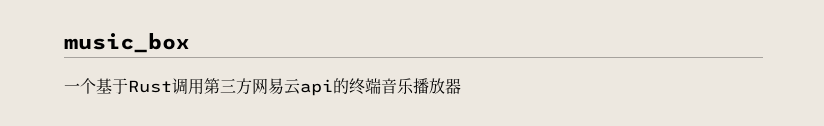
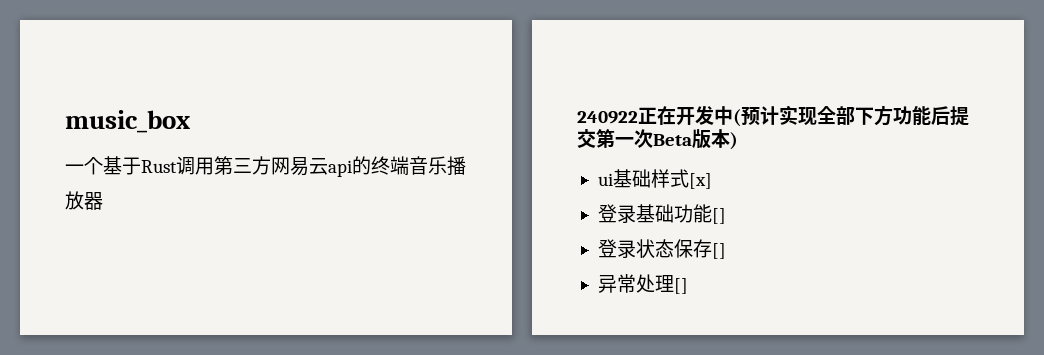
+ 240922正在开发中(预计实现全部下方功能后提交第一次Beta版本)
+ ui基础样式[x]
+ 登录基础功能[]
+ 登录状态保存[]
+ 异常处理[]

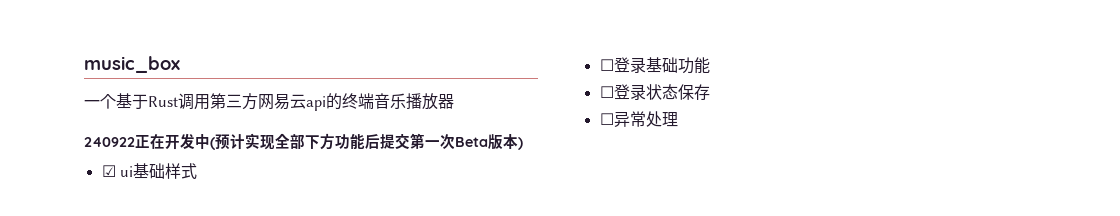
- ui基础样式[x]
- 登录基础功能[]
- 登录状态保存[]
- 异常处理[]
+ ☑ ui基础样式
+ ☐登录基础功能
+ ☐登录状态保存
+ ☐异常处理

